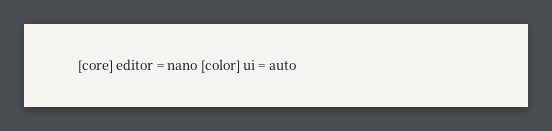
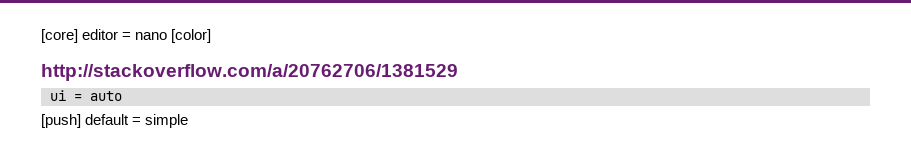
- [core] editor = nano [color] ui = auto
+ [core] editor = nano [color]
+ http://stackoverflow.com/a/20762706/1381529
+ ui = auto
+ [push] default = simple

